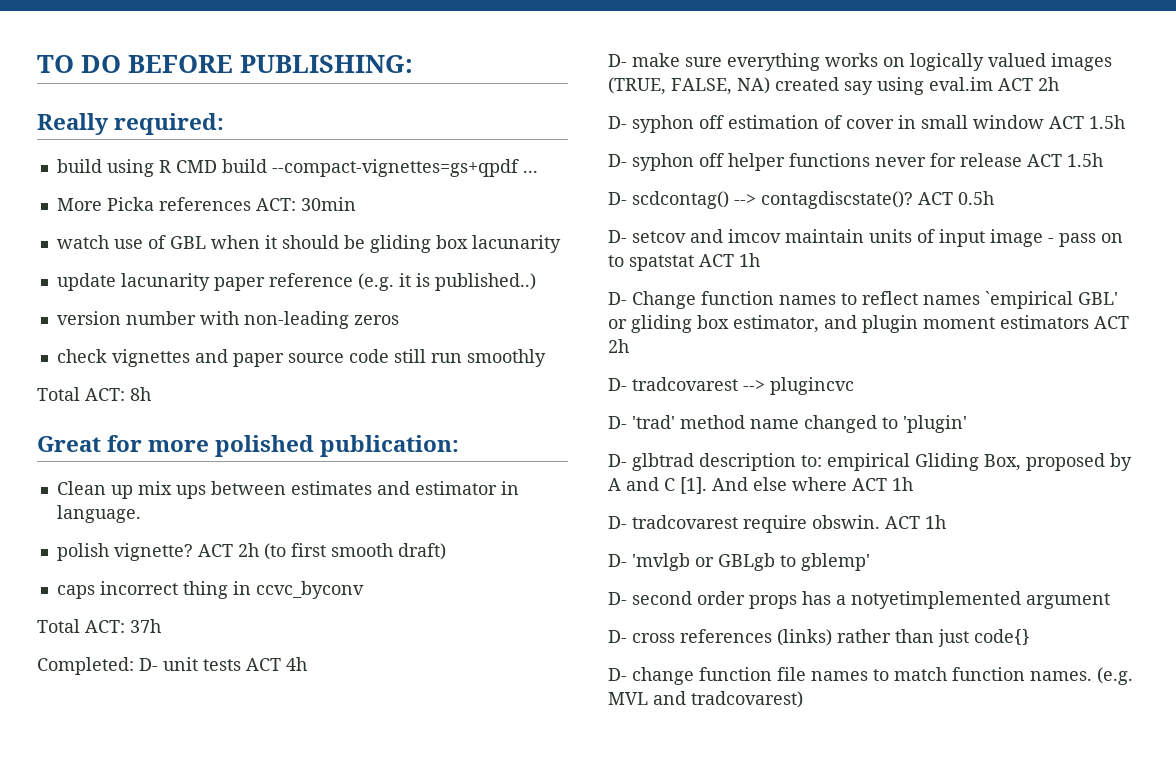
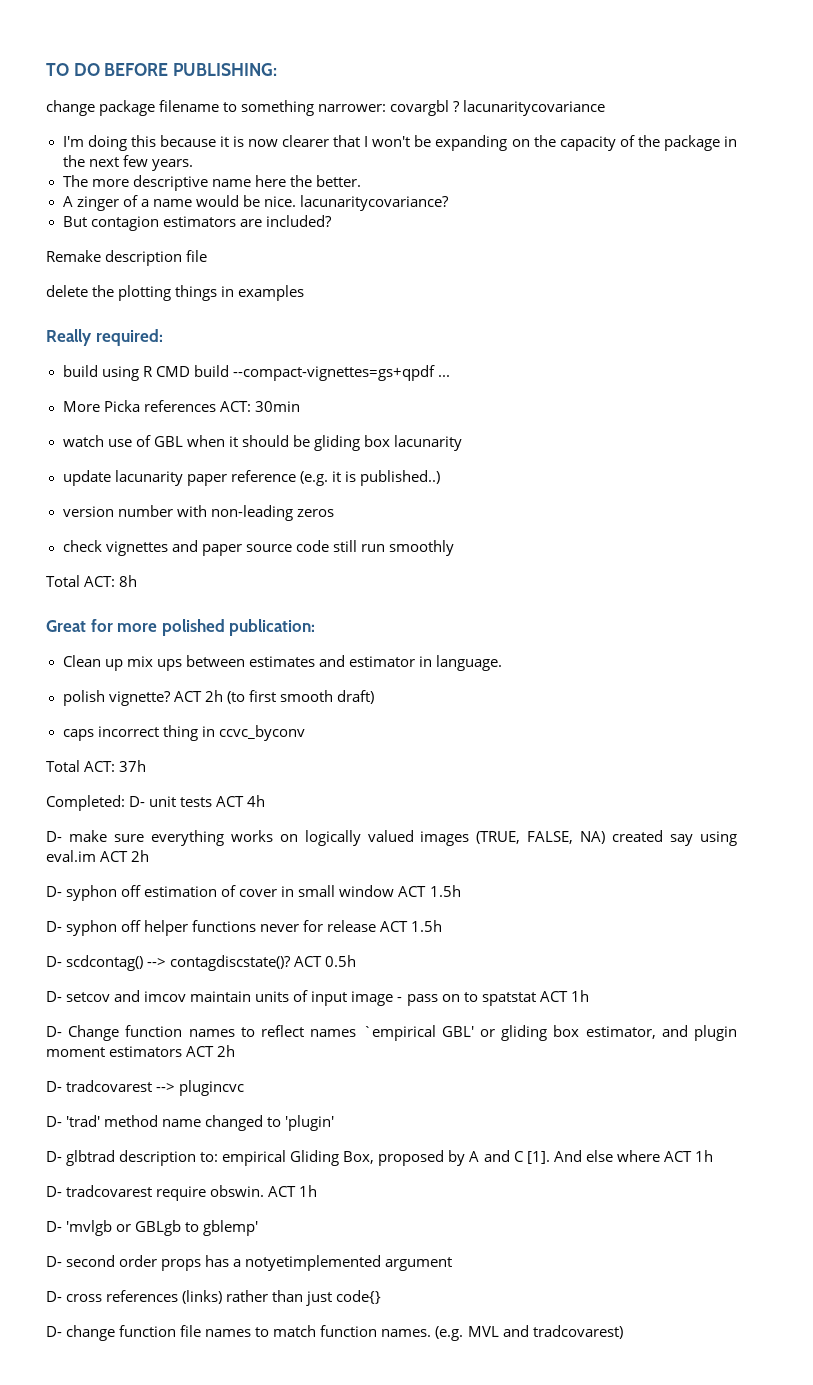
+ change package filename to something narrower: covargbl ? lacunaritycovariance
+ I'm doing this because it is now clearer that I won't be expanding on the capacity of the package in the next few years.
+ The more descriptive name here the better.
+ A zinger of a name would be nice. lacunaritycovariance?
+ But contagion estimators are included?
+ Remake description file
+ delete the plotting things in examples

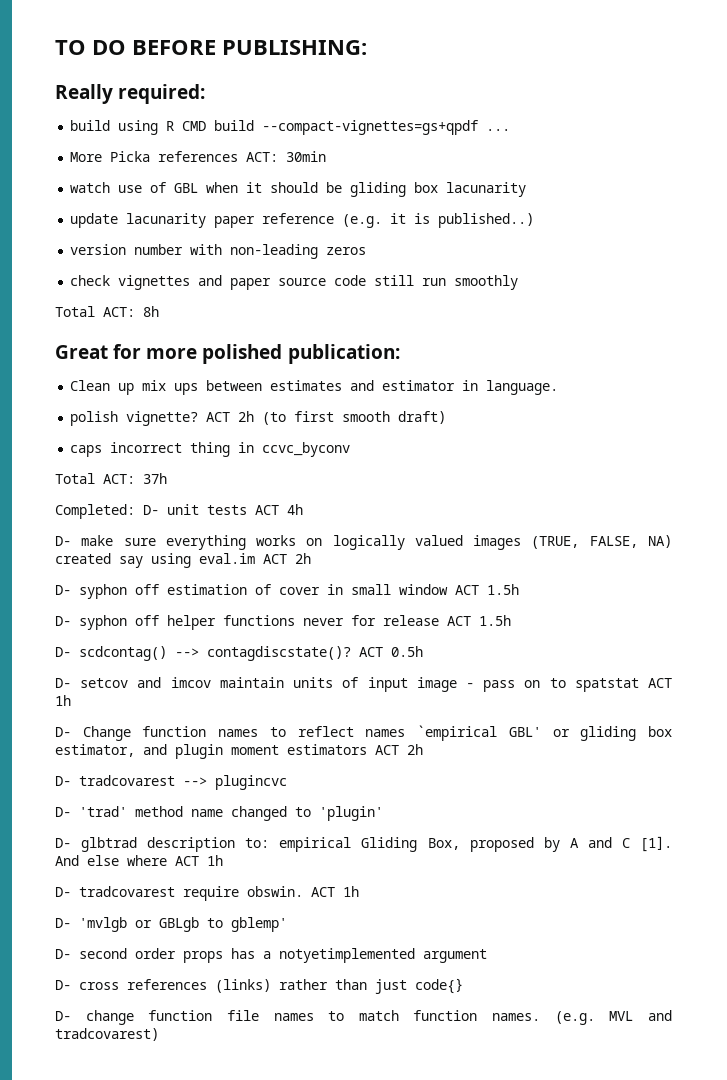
- change package filename to something narrower: covargbl ? lacunaritycovariance
- I'm doing this because it is now clearer that I won't be expanding on the capacity of the package in the next few years.
- The more descriptive name here the better.
- A zinger of a name would be nice. lacunaritycovariance?
- But contagion estimators are included?
- Remake description file
- delete the plotting things in examples

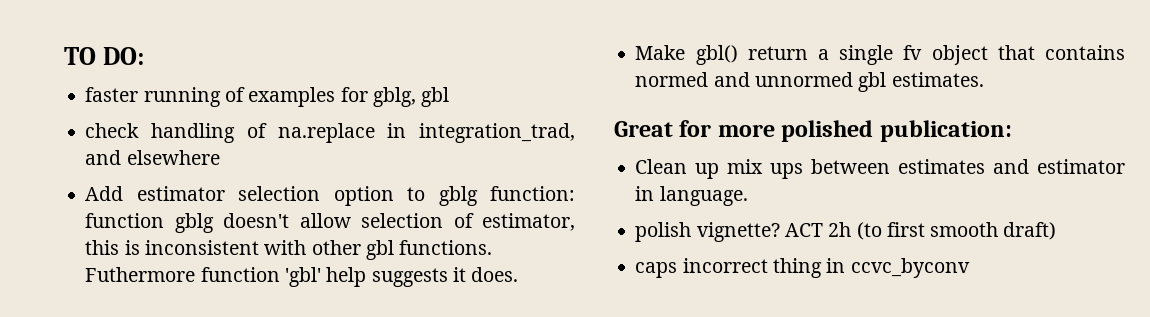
- TO DO BEFORE PUBLISHING:
- Really required:
- build using R CMD build --compact-vignettes=gs+qpdf ...
- More Picka references ACT: 30min
- watch use of GBL when it should be gliding box lacunarity
- update lacunarity paper reference (e.g. it is published..)
- version number with non-leading zeros
- check vignettes and paper source code still run smoothly
- Total ACT: 8h
+ TO DO:
+ faster running of examples for gblg, gbl
+ check handling of na.replace in integration_trad, and elsewhere
+ Add estimator selection option to gblg function: function gblg doesn't allow selection of estimator, this is inconsistent with other gbl functions. Futhermore function 'gbl' help suggests it does.
+ Make gbl() return a single fv object that contains normed and unnormed gbl estimates.
- Total ACT: 37h
- Completed: D- unit tests ACT 4h
- D- make sure everything works on logically valued images (TRUE, FALSE, NA) created say using eval.im ACT 2h
- D- syphon off estimation of cover in small window ACT 1.5h
- D- syphon off helper functions never for release ACT 1.5h
- D- scdcontag() --> contagdiscstate()? ACT 0.5h
- D- setcov and imcov maintain units of input image - pass on to spatstat ACT 1h
- D- Change function names to reflect names `empirical GBL' or gliding box estimator, and plugin moment estimators ACT 2h
- D- tradcovarest --> plugincvc
- D- 'trad' method name changed to 'plugin'
- D- glbtrad description to: empirical Gliding Box, proposed by A and C [1]. And else where ACT 1h
- D- tradcovarest require obswin. ACT 1h
- D- 'mvlgb or GBLgb to gblemp'
- D- second order props has a notyetimplemented argument
- D- cross references (links) rather than just code{}
- D- change function file names to match function names. (e.g. MVL and tradcovarest)

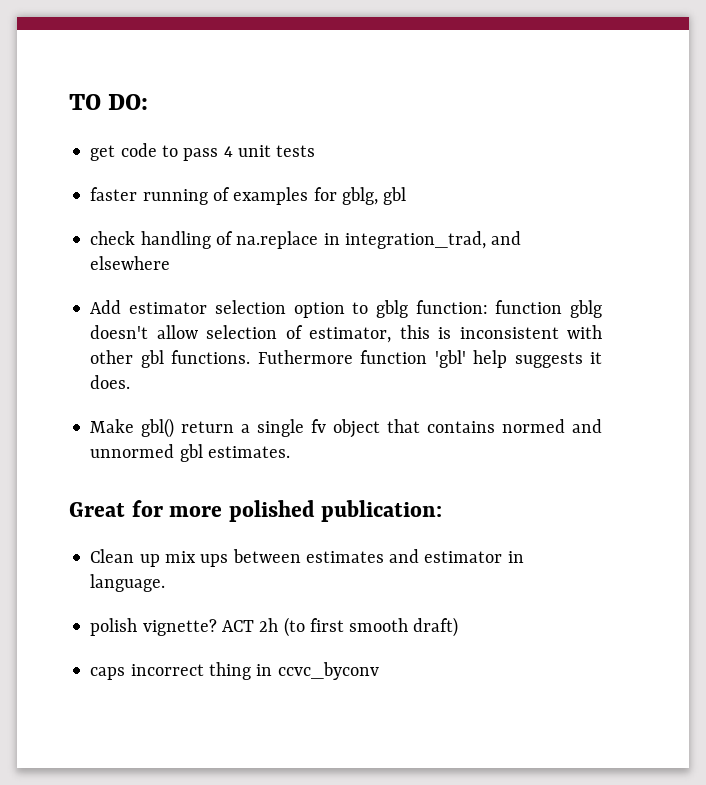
+ get code to pass 4 unit tests

